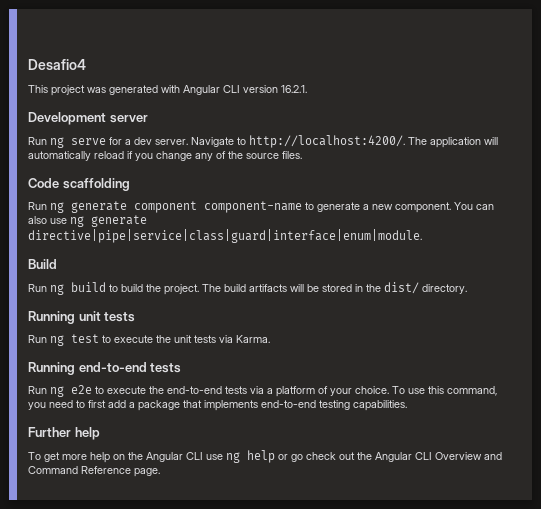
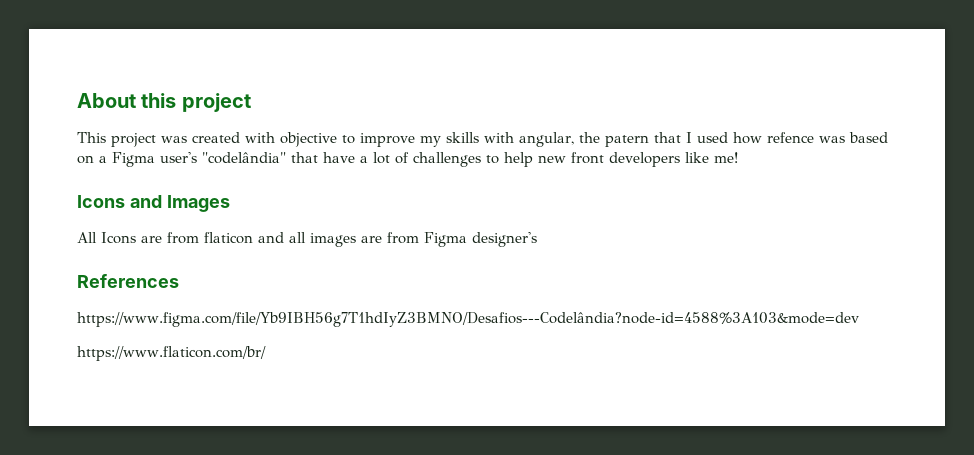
- Desafio4
+ About this project
- This project was generated with Angular CLI version 16.2.1.
- Development server
- Run ng serve for a dev server. Navigate to http://localhost:4200/. The application will automatically reload if you change any of the source files.
- Code scaffolding
- Run ng generate component component-name to generate a new component. You can also use ng generate directive|pipe|service|class|guard|interface|enum|module.
- Build
- Run ng build to build the project. The build artifacts will be stored in the dist/ directory.
- Running unit tests
- Run ng test to execute the unit tests via Karma.
- Running end-to-end tests
- Run ng e2e to execute the end-to-end tests via a platform of your choice. To use this command, you need to first add a package that implements end-to-end testing capabilities.
- Further help
- To get more help on the Angular CLI use ng help or go check out the Angular CLI Overview and Command Reference page.
+ This project was created with objective to improve my skills with angular, the patern that I used how refence was based on a Figma user's "codelândia" that have a lot of challenges to help new front developers like me!
+ Icons and Images
+ All Icons are from flaticon and all images are from Figma designer's
+ References
+ https://www.figma.com/file/Yb9IBH56g7T1hdIyZ3BMNO/Desafios---Codelândia?node-id=4588%3A103&mode=dev
+ https://www.flaticon.com/br/

